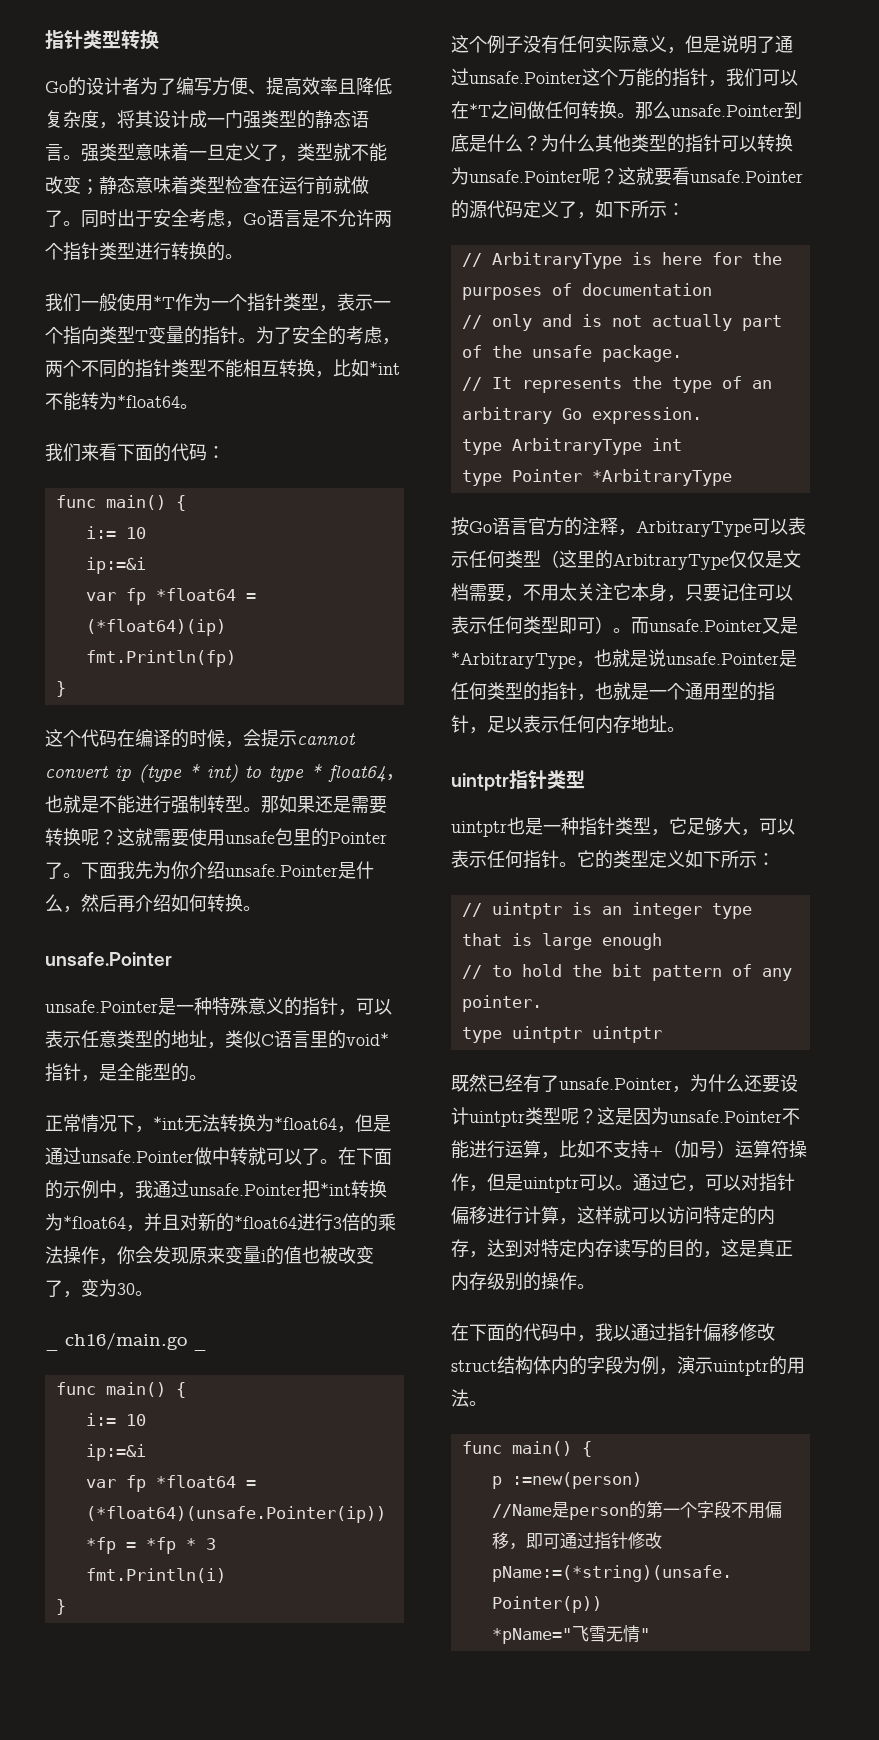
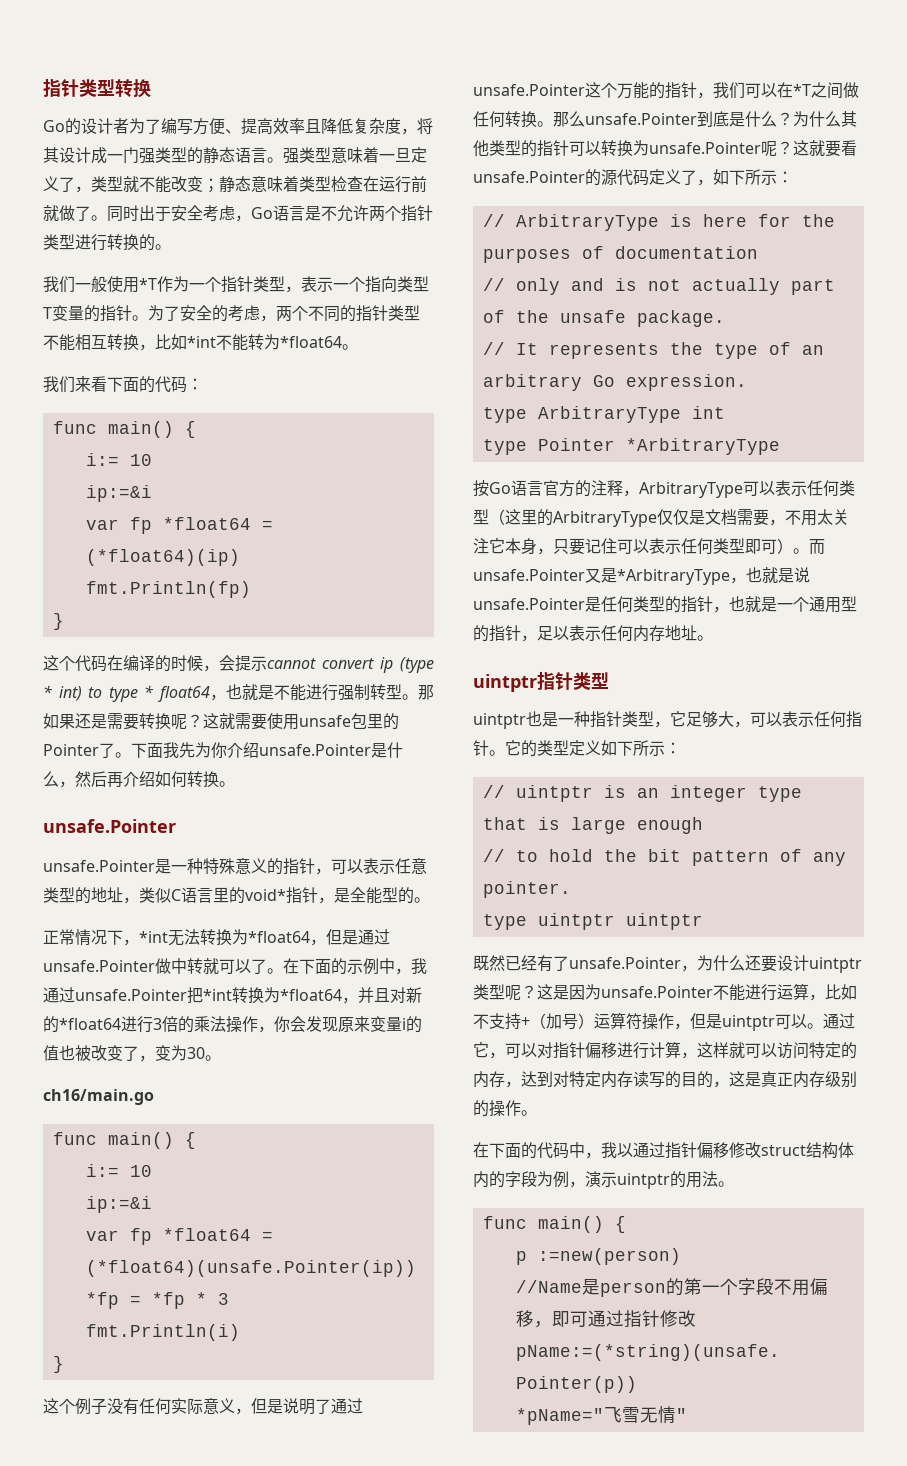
- _ ch16/main.go _
+ ch16/main.go

